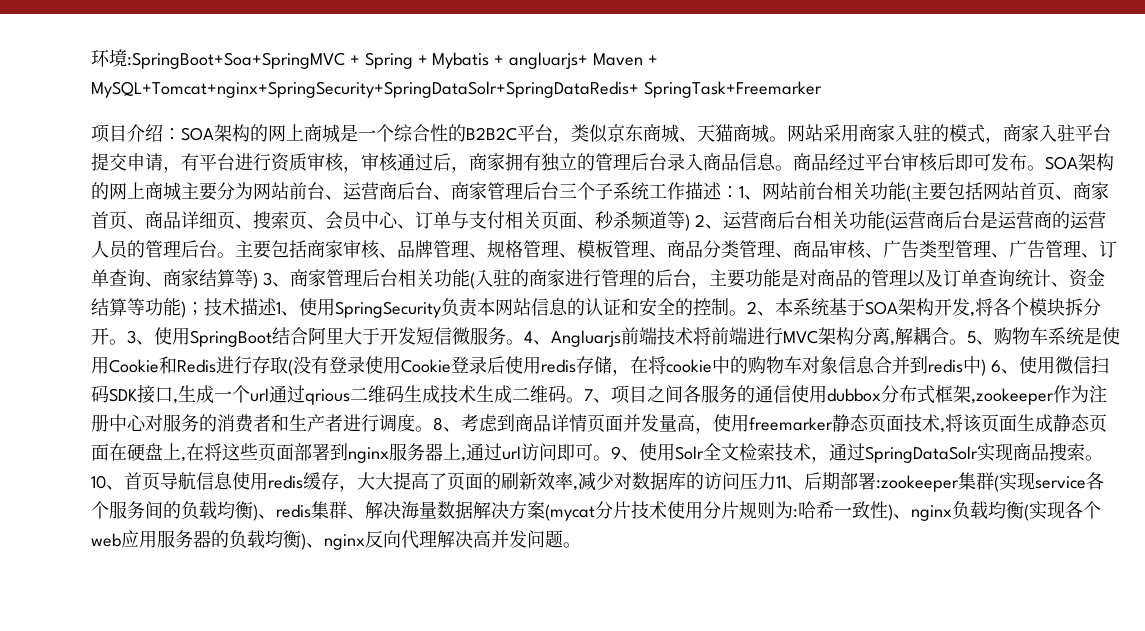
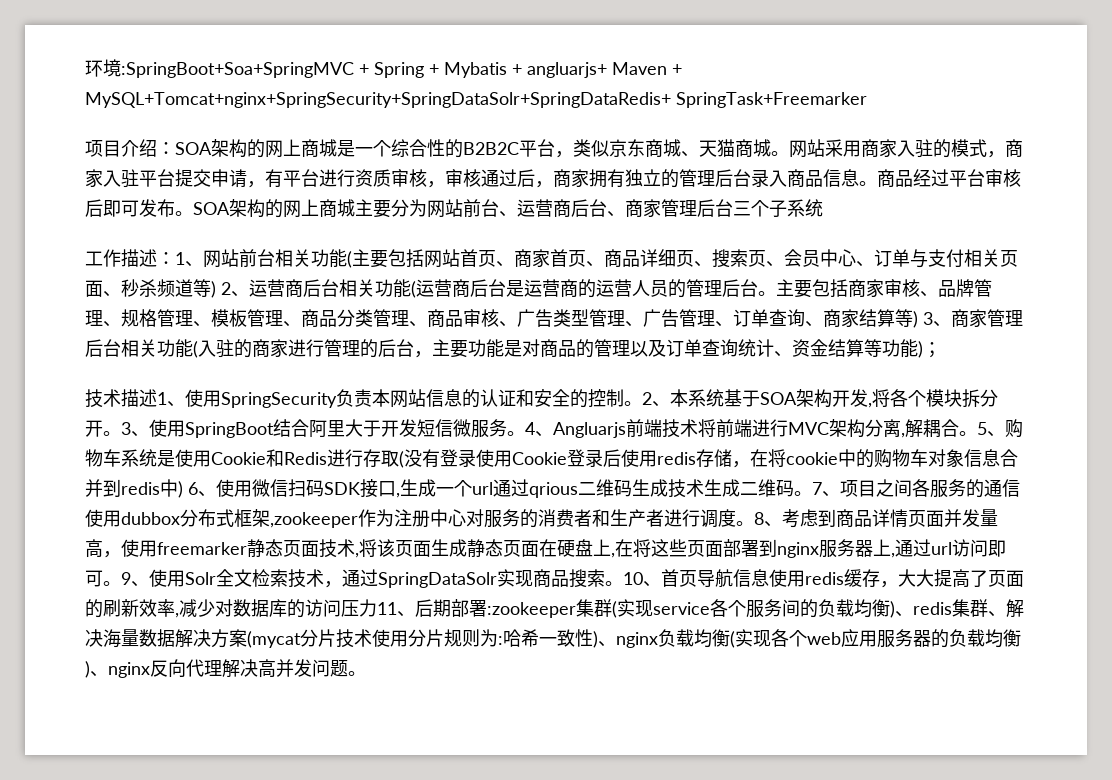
- SOA架构的网上商城主要分为网站前台、运营商后台、商家管理后台三个子系统工作描述：
+ SOA架构的网上商城主要分为网站前台、运营商后台、商家管理后台三个子系统
+ 工作描述：
- 主要包括商家审核、品牌管理、规格管理、模板管理、商品分类管理、商品审核、广告类型管理、广告管理、订单查询、商家结算等) 3、商家管理后台相关功能(入驻的商家进行管理的后台，主要功能是对商品的管理以及订单查询统计、资金结算等功能)；技术描述1、使用SpringSecurity负责本网站信息的认证和安全的控制。
+ 主要包括商家审核、品牌管理、规格管理、模板管理、商品分类管理、商品审核、广告类型管理、广告管理、订单查询、商家结算等) 3、商家管理后台相关功能(入驻的商家进行管理的后台，主要功能是对商品的管理以及订单查询统计、资金结算等功能)；
+ 技术描述1、使用SpringSecurity负责本网站信息的认证和安全的控制。

